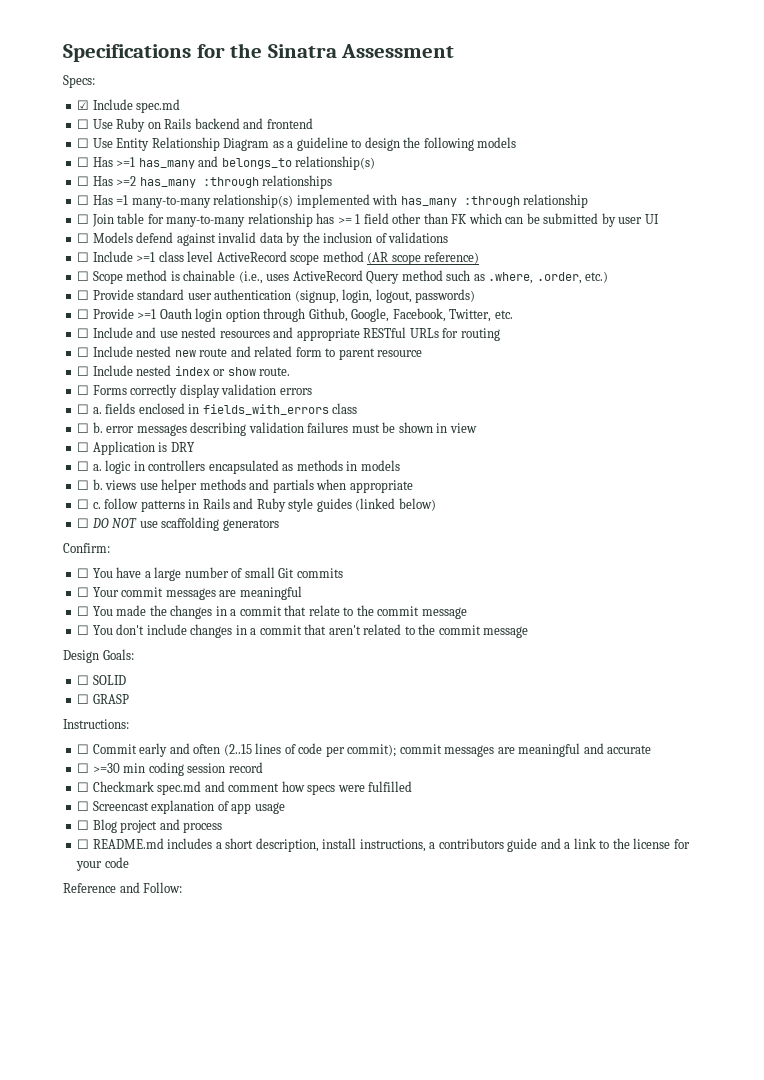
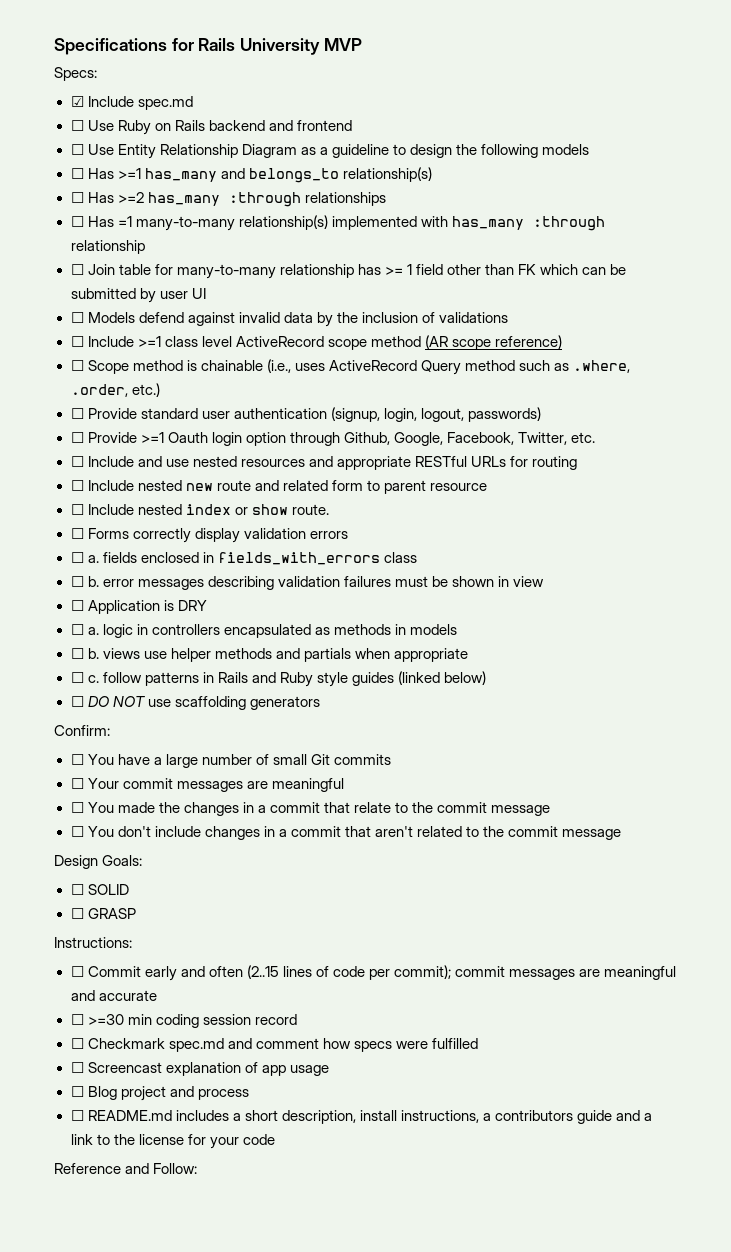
- Specifications for the Sinatra Assessment
+ Specifications for Rails University MVP

